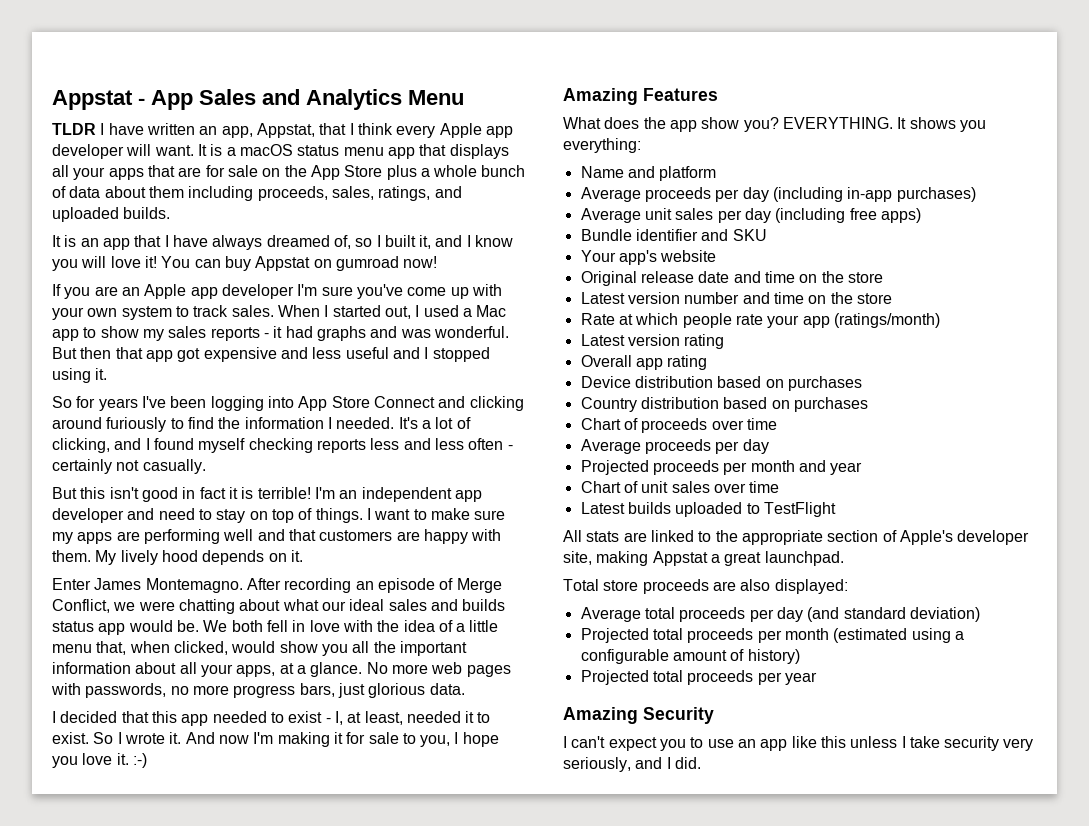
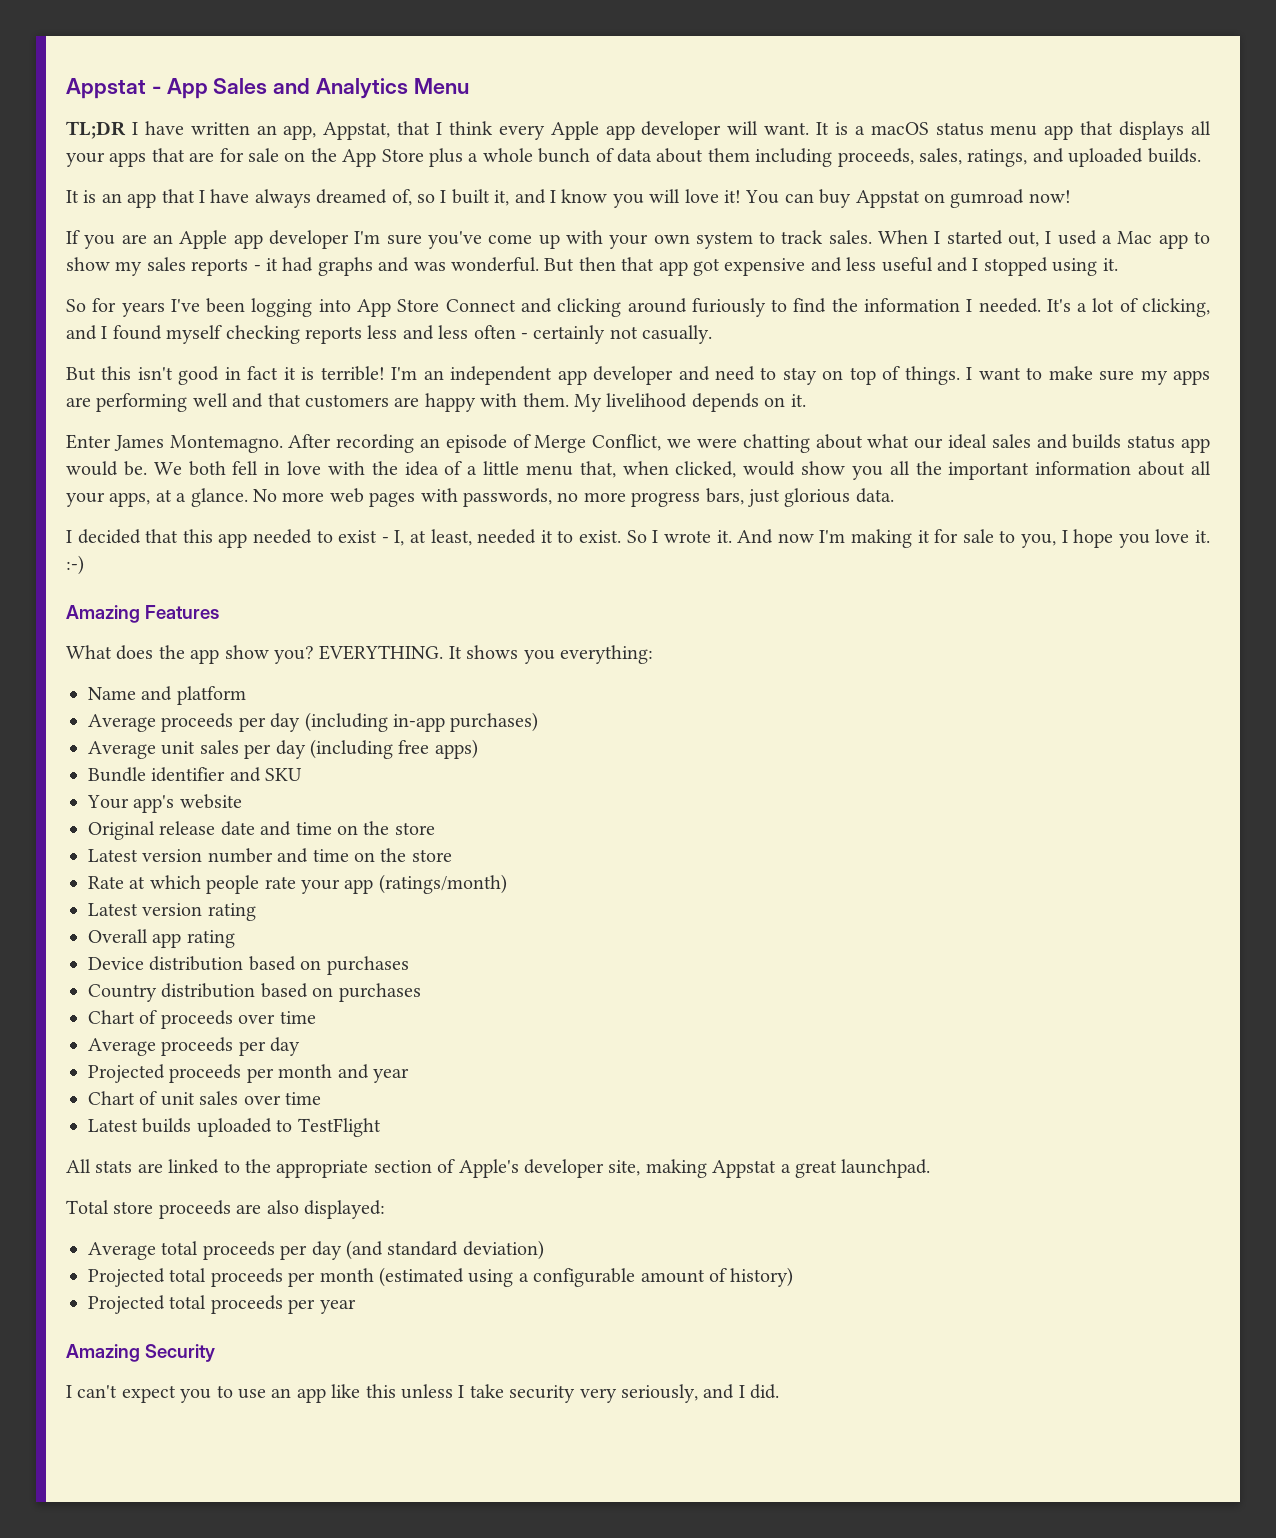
- TLDR I have written an app, Appstat, that I think every Apple app developer will want.
+ TL;DR I have written an app, Appstat, that I think every Apple app developer will want.
- My lively hood depends on it.
+ My livelihood depends on it.

